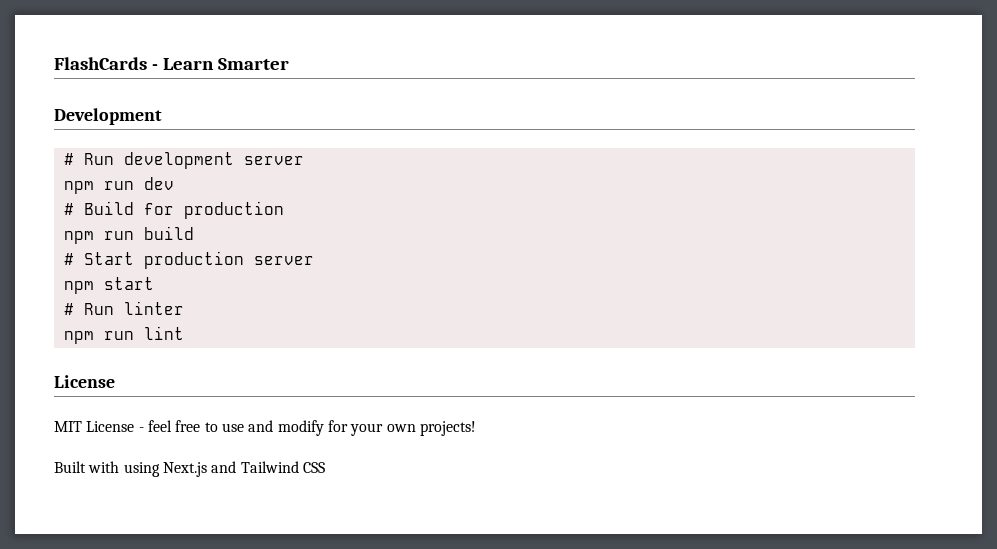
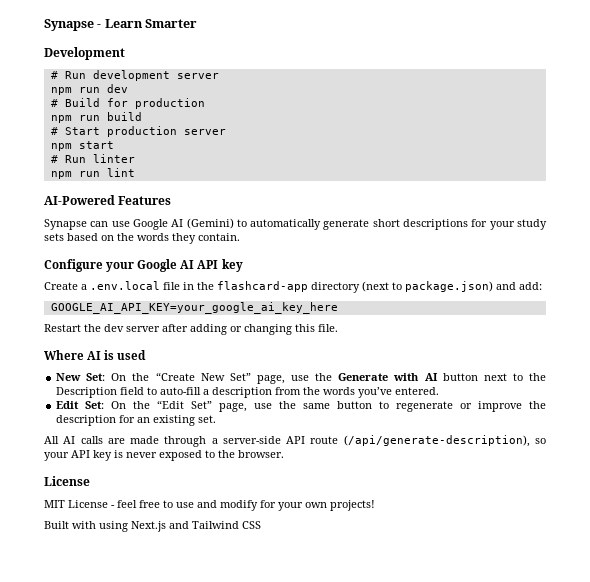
- FlashCards - Learn Smarter
+ Synapse - Learn Smarter
+ AI-Powered Features
+ Synapse can use Google AI (Gemini) to automatically generate short descriptions for your study sets based on the words they contain.
+ Configure your Google AI API key
+ Create a .env.local file in the flashcard-app directory (next to package.json) and add:
+ GOOGLE_AI_API_KEY=your_google_ai_key_here
+ Restart the dev server after adding or changing this file.
+ Where AI is used
+ New Set: On the “Create New Set” page, use the Generate with AI button next to the Description field to auto-fill a description from the words you’ve entered.
+ Edit Set: On the “Edit Set” page, use the same button to regenerate or improve the description for an existing set.
+ All AI calls are made through a server-side API route (/api/generate-description), so your API key is never exposed to the browser.

